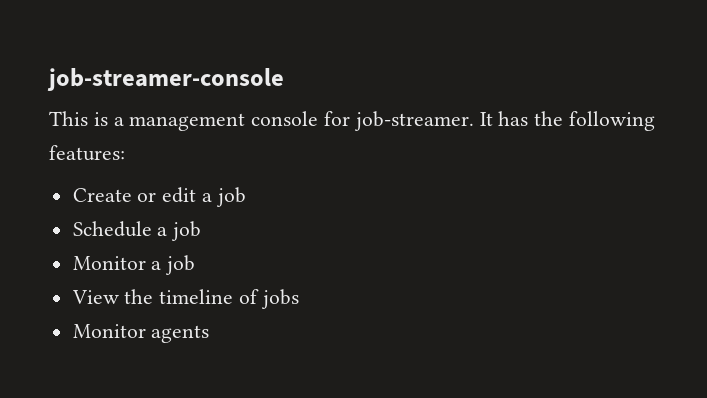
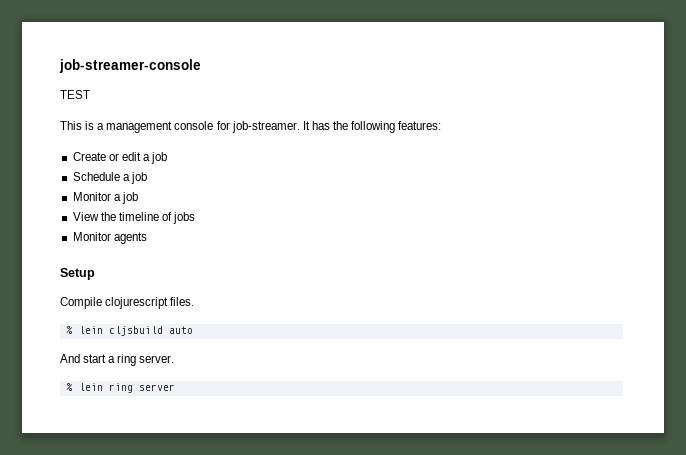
+ TEST
+ Setup
+ Compile clojurescript files.
+ % lein cljsbuild auto
+ And start a ring server.
+ % lein ring server

